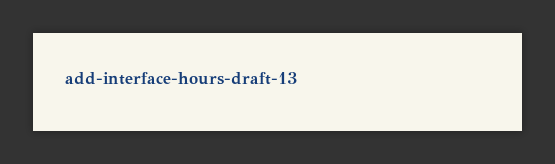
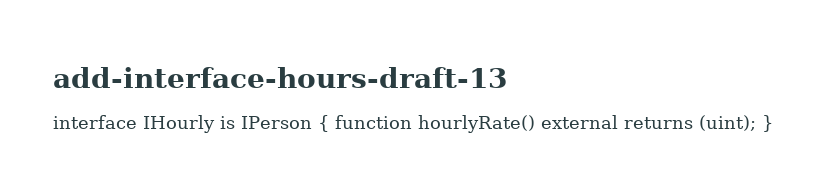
+ interface IHourly is IPerson { function hourlyRate() external returns (uint); }

